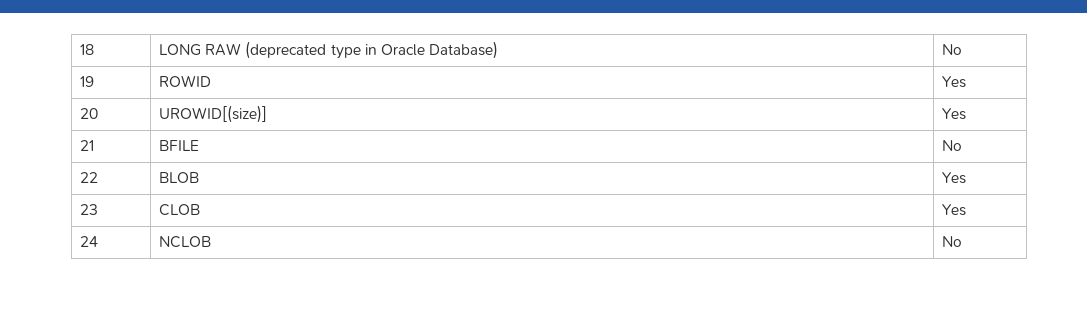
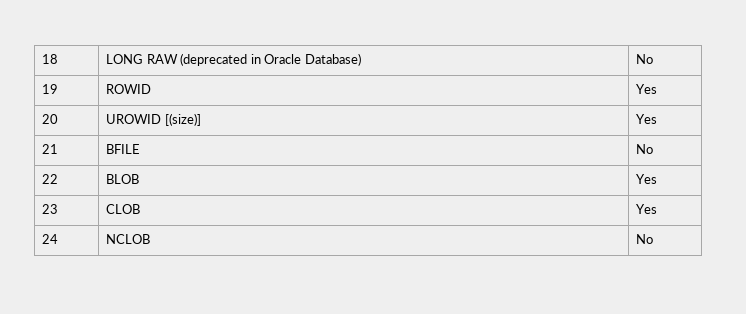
- 18 | LONG RAW (deprecated type in Oracle Database) | No
+ 18 | LONG RAW (deprecated in Oracle Database) | No
- 20 | UROWID[(size)] | Yes
+ 20 | UROWID [(size)] | Yes

